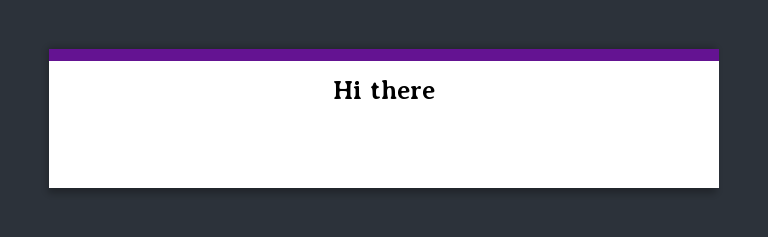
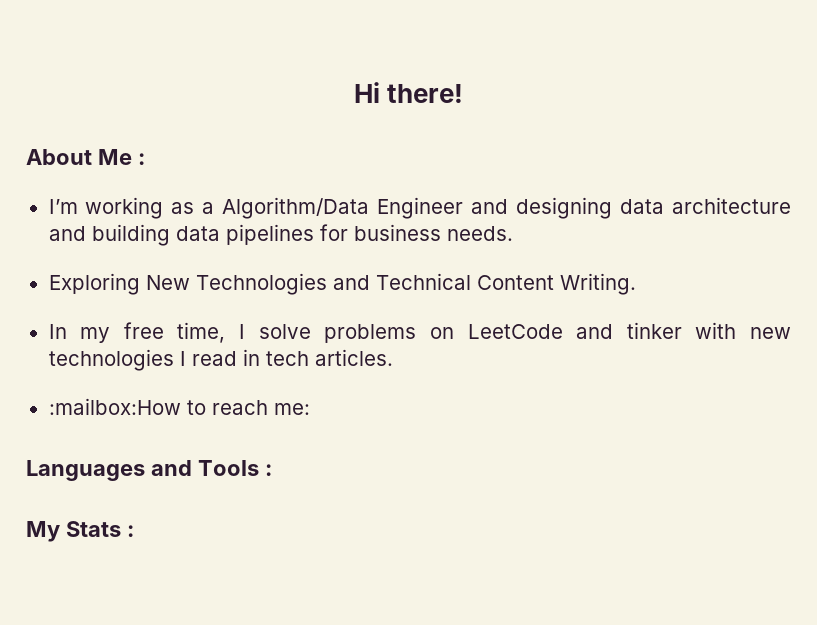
- Hi there
+ Hi there!
+ About Me :
+ I’m working as a Algorithm/Data Engineer and designing data architecture and building data pipelines for business needs.
+ Exploring New Technologies and Technical Content Writing.
+ In my free time, I solve problems on LeetCode and tinker with new technologies I read in tech articles.
+ :mailbox:How to reach me:
+ Languages and Tools :
+ My Stats :

